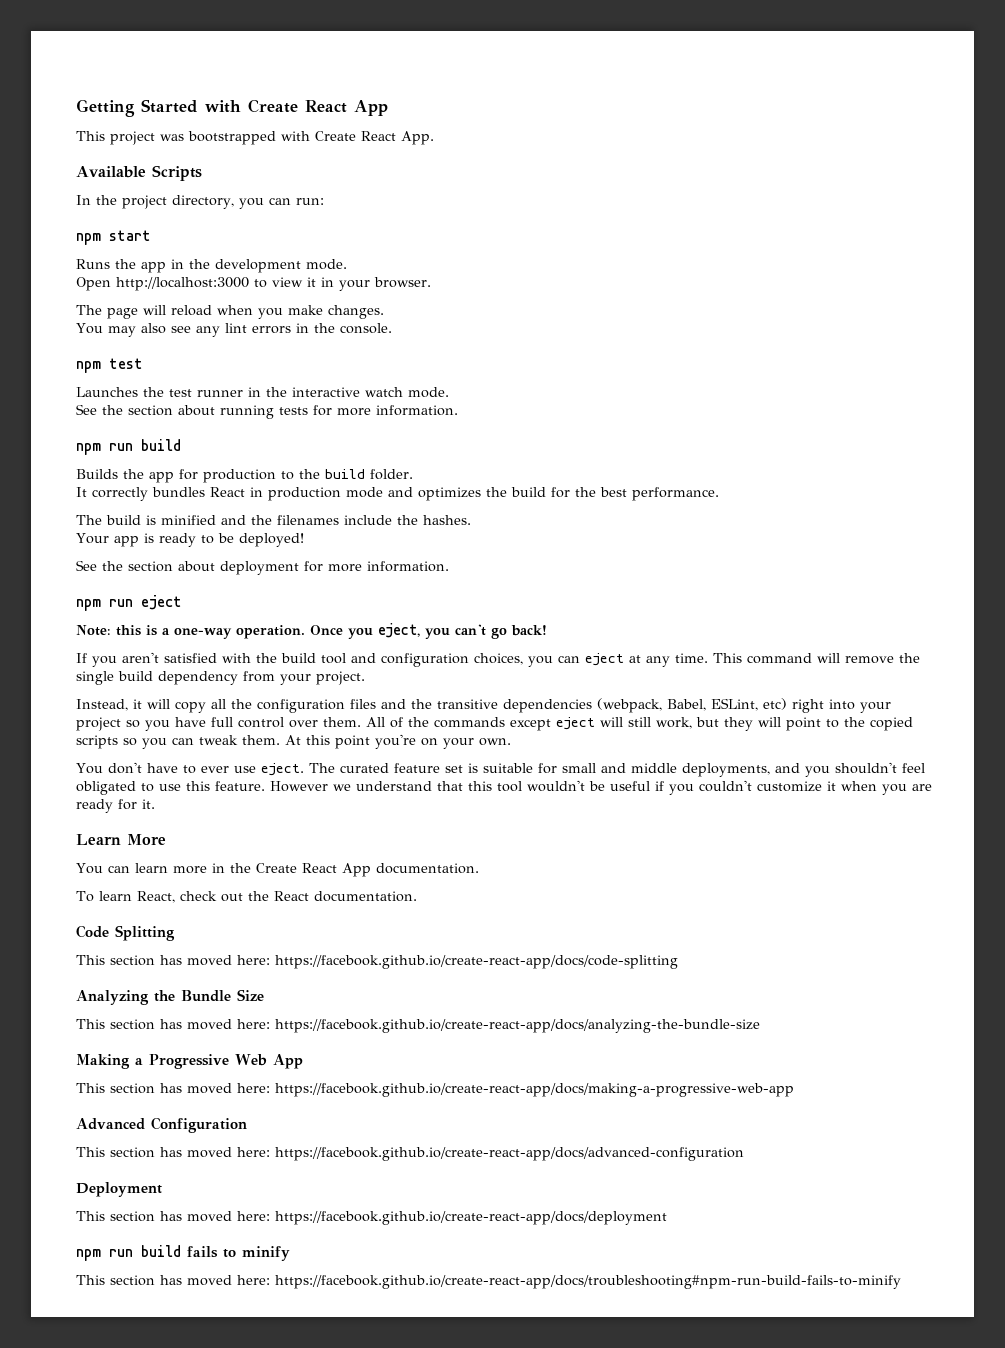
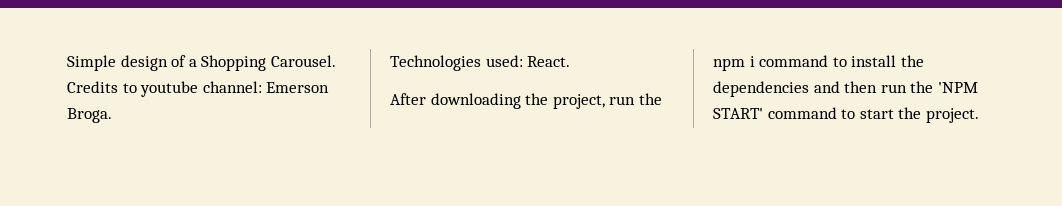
- Getting Started with Create React App
- This project was bootstrapped with Create React App.
- Available Scripts
- In the project directory, you can run:
- npm start
- Runs the app in the development mode.
- Open http://localhost:3000 to view it in your browser.
- The page will reload when you make changes.
- You may also see any lint errors in the console.
- npm test
- Launches the test runner in the interactive watch mode.
- See the section about running tests for more information.
- npm run build
- Builds the app for production to the build folder.
- It correctly bundles React in production mode and optimizes the build for the best performance.
- The build is minified and the filenames include the hashes.
- Your app is ready to be deployed!
- See the section about deployment for more information.
- npm run eject
- Note: this is a one-way operation. Once you eject, you can't go back!
- If you aren't satisfied with the build tool and configuration choices, you can eject at any time. This command will remove the single build dependency from your project.
- Instead, it will copy all the configuration files and the transitive dependencies (webpack, Babel, ESLint, etc) right into your project so you have full control over them. All of the commands except eject will still work, but they will point to the copied scripts so you can tweak them. At this point you're on your own.
- You don't have to ever use eject. The curated feature set is suitable for small and middle deployments, and you shouldn't feel obligated to use this feature. However we understand that this tool wouldn't be useful if you couldn't customize it when you are ready for it.
- Learn More
- You can learn more in the Create React App documentation.
- To learn React, check out the React documentation.
- Code Splitting
- This section has moved here: https://facebook.github.io/create-react-app/docs/code-splitting
- Analyzing the Bundle Size
- This section has moved here: https://facebook.github.io/create-react-app/docs/analyzing-the-bundle-size
- Making a Progressive Web App
- This section has moved here: https://facebook.github.io/create-react-app/docs/making-a-progressive-web-app
- Advanced Configuration
- This section has moved here: https://facebook.github.io/create-react-app/docs/advanced-configuration
- Deployment
- This section has moved here: https://facebook.github.io/create-react-app/docs/deployment
- npm run build fails to minify
- This section has moved here: https://facebook.github.io/create-react-app/docs/troubleshooting#npm-run-build-fails-to-minify
+ Simple design of a Shopping Carousel. Credits to youtube channel: Emerson Broga.
+ Technologies used: React.
+ After downloading the project, run the npm i command to install the dependencies and then run the 'NPM START' command to start the project.

